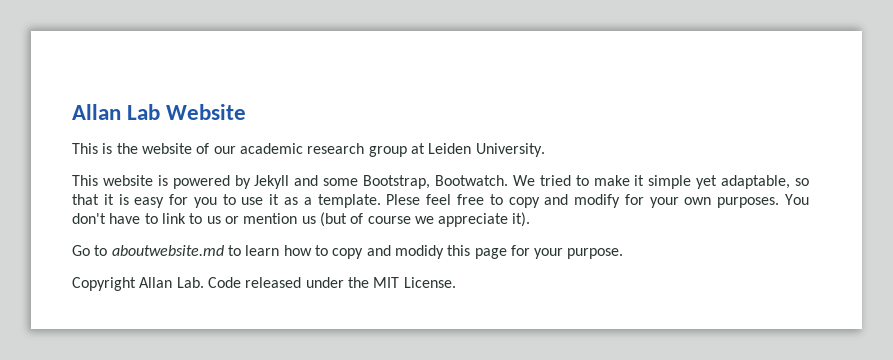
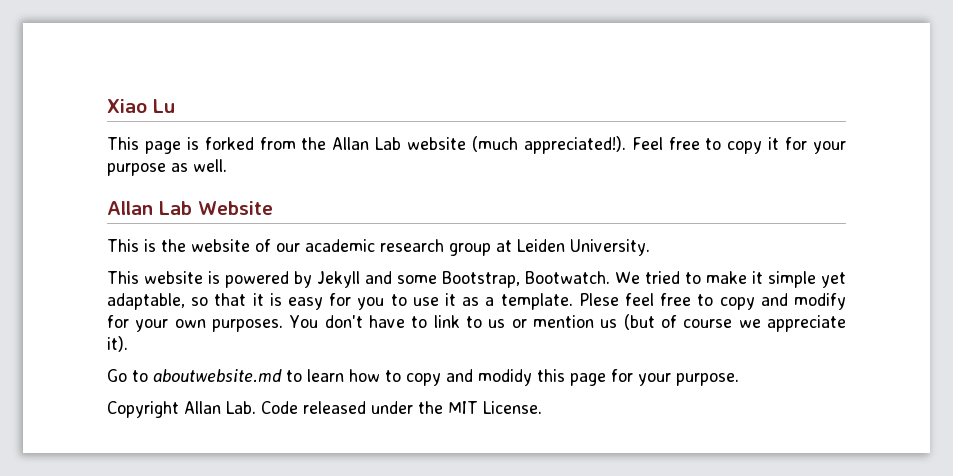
+ Xiao Lu
+ This page is forked from the Allan Lab website (much appreciated!). Feel free to copy it for your purpose as well.

